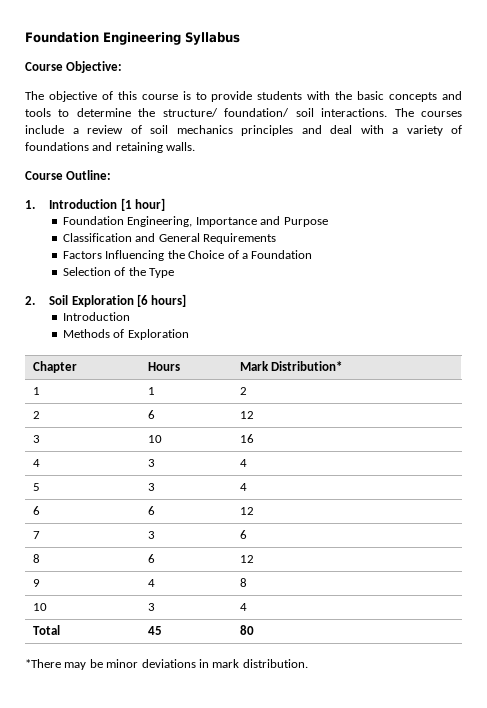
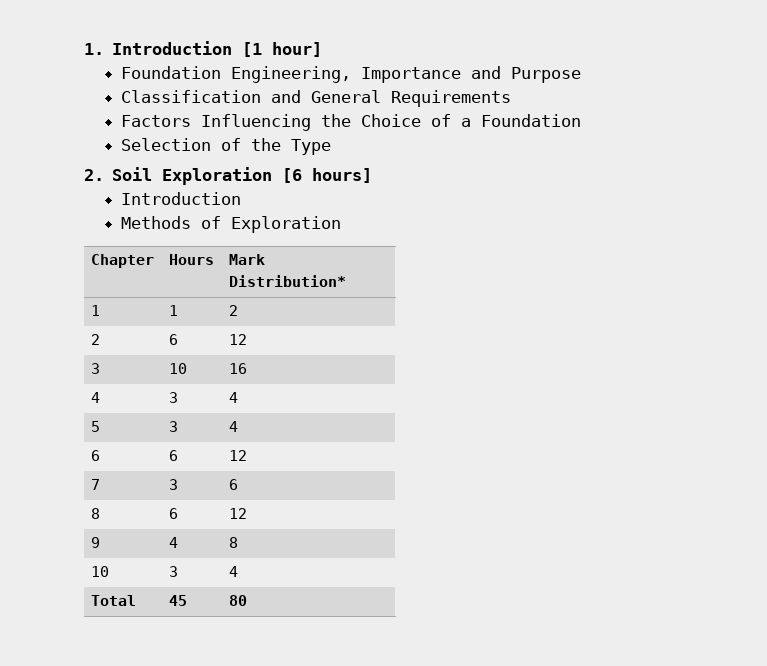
- Foundation Engineering Syllabus
- Course Objective:
- The objective of this course is to provide students with the basic concepts and tools to determine the structure/ foundation/ soil interactions. The courses include a review of soil mechanics principles and deal with a variety of foundations and retaining walls.
- Course Outline:
- *There may be minor deviations in mark distribution.

